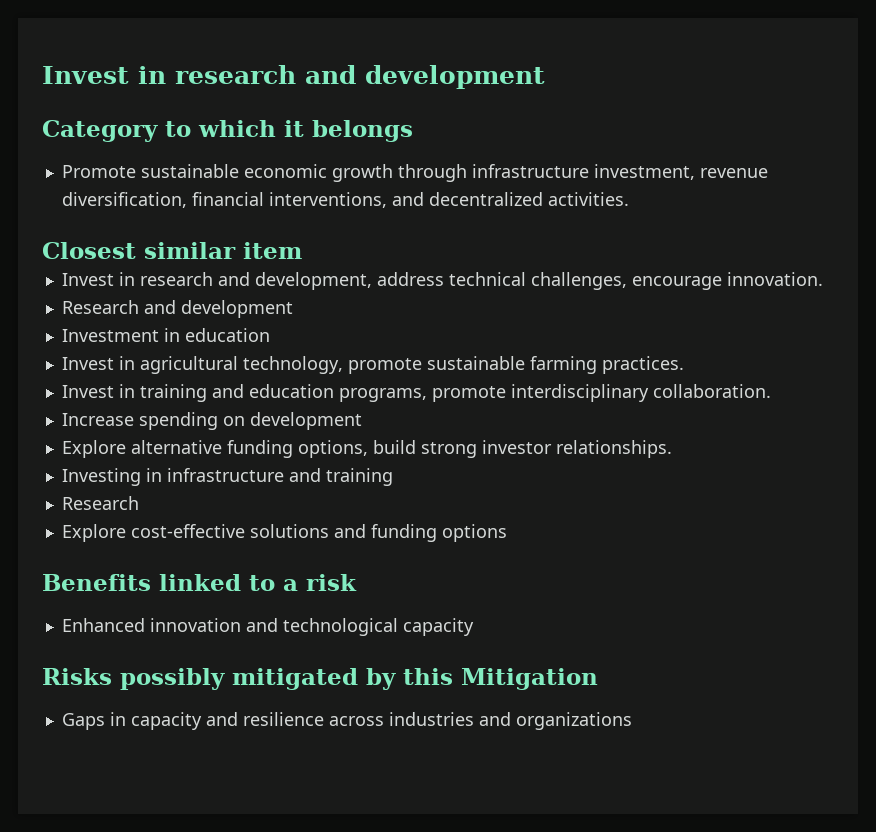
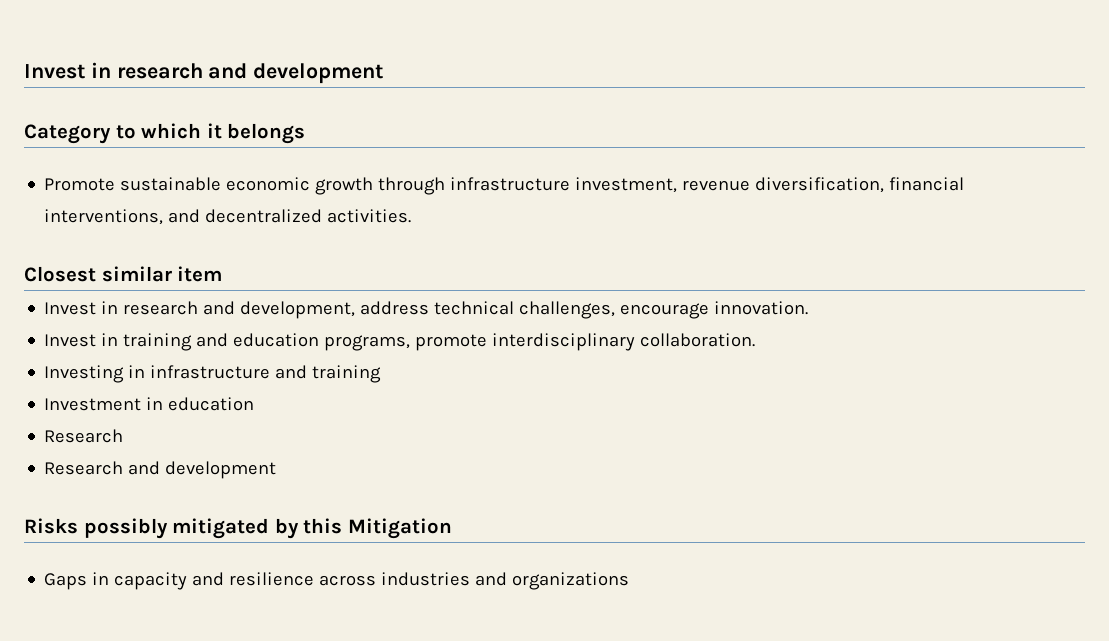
- Research and development
- Investment in education
- Invest in agricultural technology, promote sustainable farming practices.
- Increase spending on development
- Explore alternative funding options, build strong investor relationships.
  Investing in infrastructure and training
+ Investment in education
  Research
- Explore cost-effective solutions and funding options
- Benefits linked to a risk
- Enhanced innovation and technological capacity
+ Research and development

